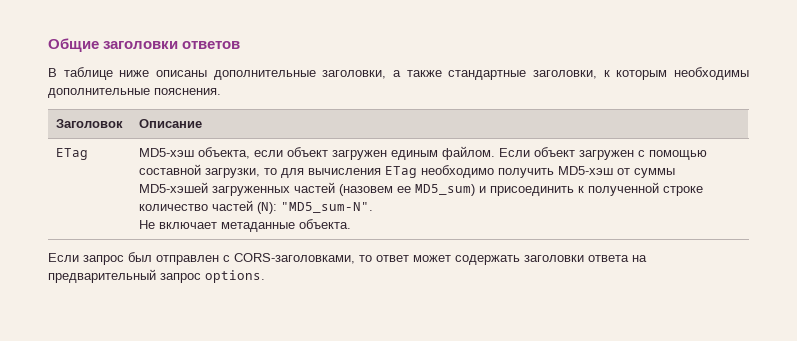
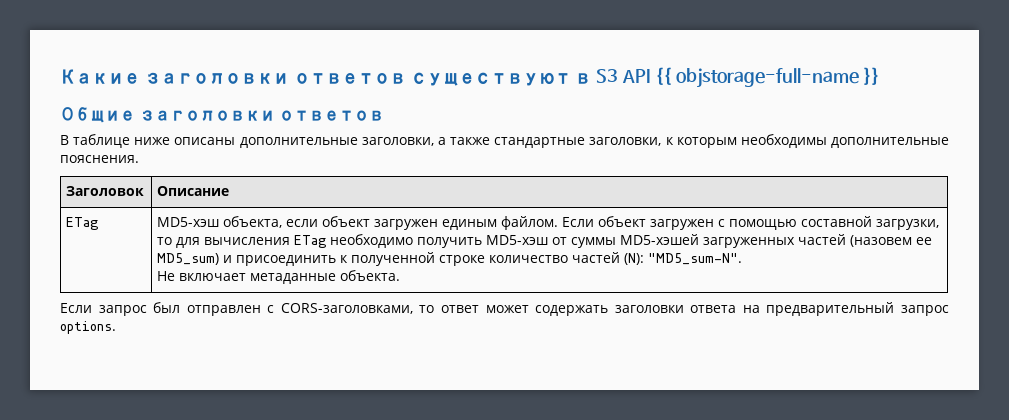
+ Какие заголовки ответов существуют в S3 API {{ objstorage-full-name }}

